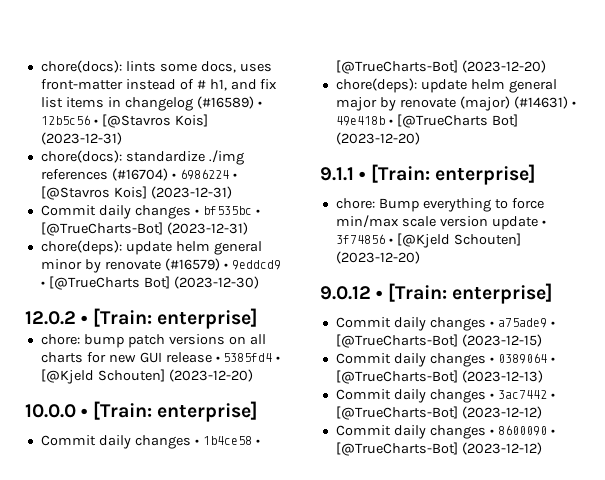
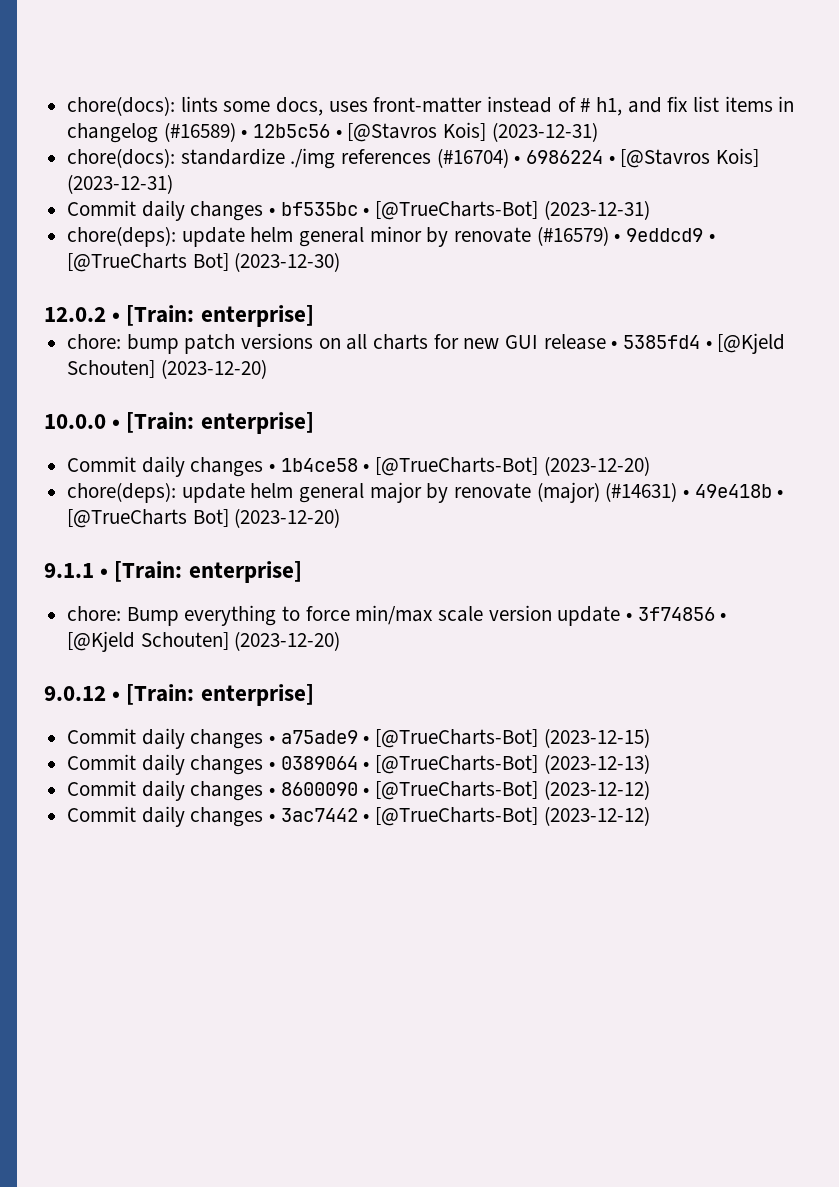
- Commit daily changes • 3ac7442 • [@TrueCharts-Bot] (2023-12-12)
+ Commit daily changes • 8600090 • [@TrueCharts-Bot] (2023-12-12)
- Commit daily changes • 8600090 • [@TrueCharts-Bot] (2023-12-12)
+ Commit daily changes • 3ac7442 • [@TrueCharts-Bot] (2023-12-12)

